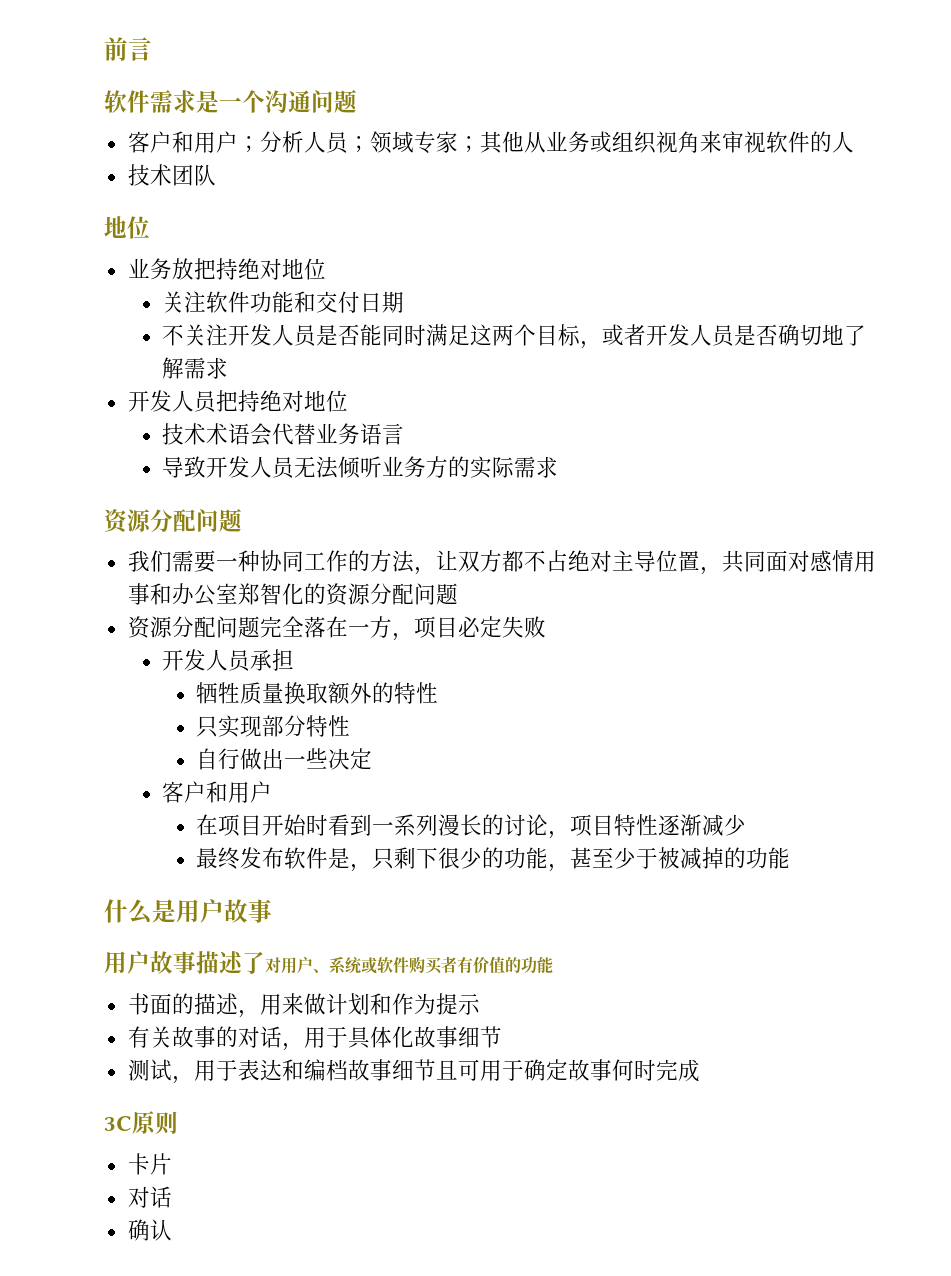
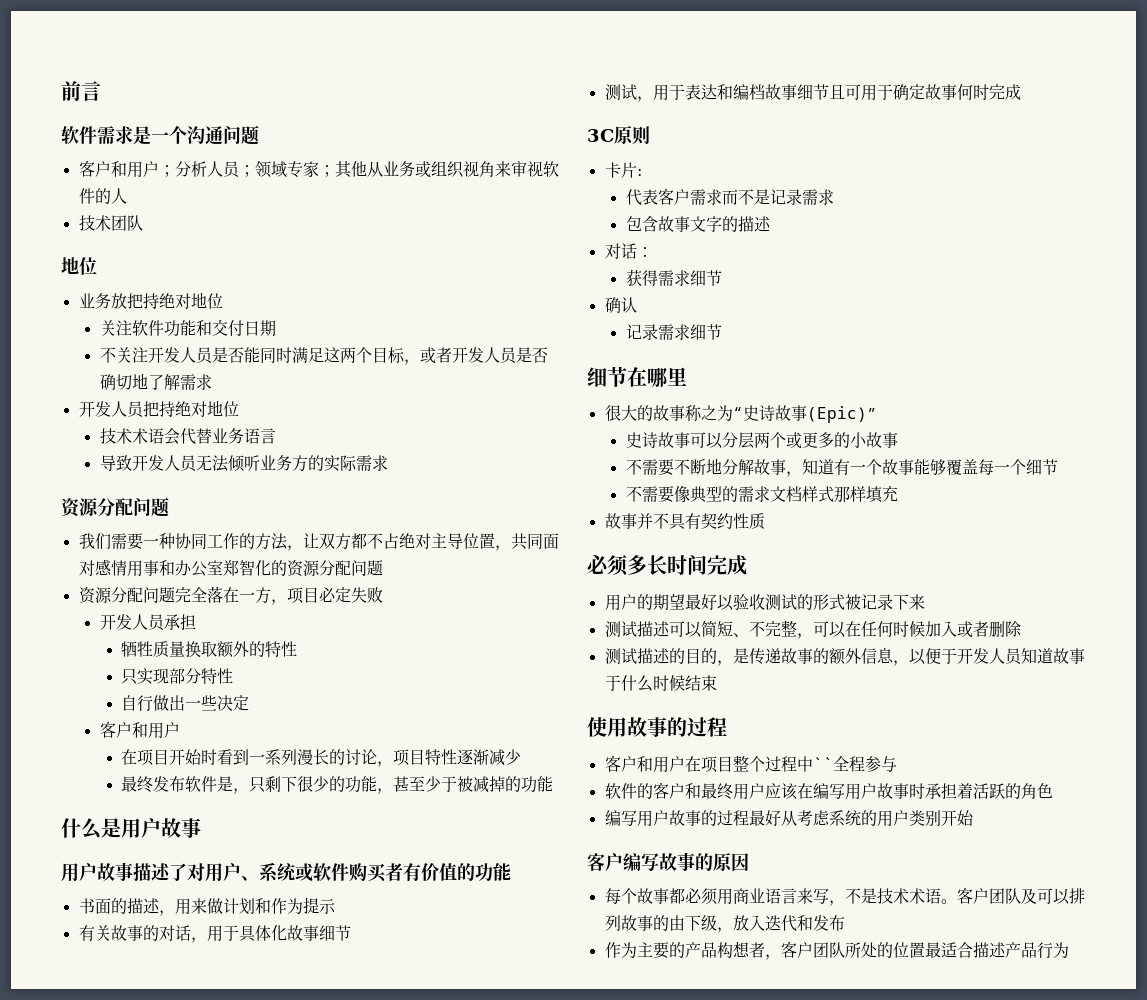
- 卡片
- 对话
+ 卡片:
+ 代表客户需求而不是记录需求
+ 包含故事文字的描述
+ 对话：
+ 获得需求细节
  确认
+ 记录需求细节
+ 细节在哪里
+ 很大的故事称之为“史诗故事(Epic)”
+ 史诗故事可以分层两个或更多的小故事
+ 不需要不断地分解故事，知道有一个故事能够覆盖每一个细节
+ 不需要像典型的需求文档样式那样填充
+ 故事并不具有契约性质
+ 必须多长时间完成
+ 用户的期望最好以验收测试的形式被记录下来
+ 测试描述可以简短、不完整，可以在任何时候加入或者删除
+ 测试描述的目的，是传递故事的额外信息，以便于开发人员知道故事于什么时候结束
+ 使用故事的过程
+ 客户和用户在项目整个过程中``全程参与
+ 软件的客户和最终用户应该在编写用户故事时承担着活跃的角色
+ 编写用户故事的过程最好从考虑系统的用户类别开始
+ 客户编写故事的原因
+ 每个故事都必须用商业语言来写，不是技术术语。客户团队及可以排列故事的由下级，放入迭代和发布
+ 作为主要的产品构想者，客户团队所处的位置最适合描述产品行为

